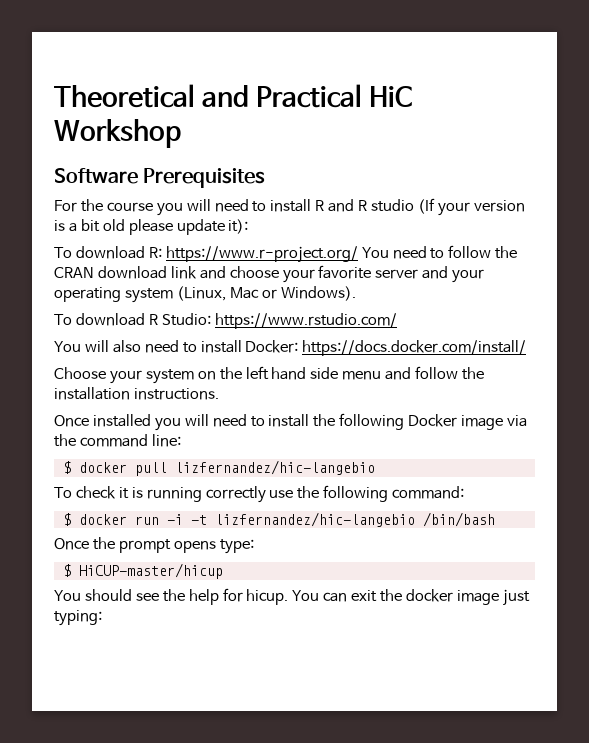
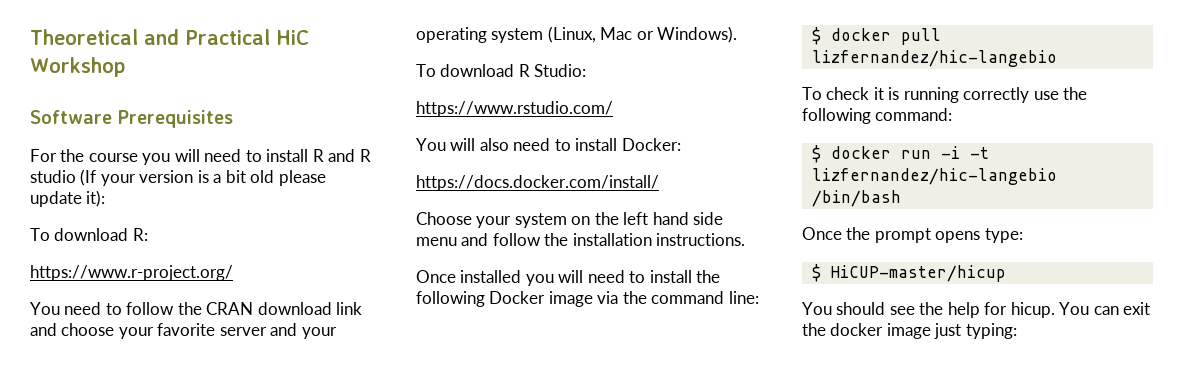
- To download R: https://www.r-project.org/ You need to follow the CRAN download link and choose your favorite server and your operating system (Linux, Mac or Windows).
+ To download R:
+ https://www.r-project.org/
+ You need to follow the CRAN download link and choose your favorite server and your operating system (Linux, Mac or Windows).
- To download R Studio: https://www.rstudio.com/
+ To download R Studio:
+ https://www.rstudio.com/
- You will also need to install Docker: https://docs.docker.com/install/
+ You will also need to install Docker:
+ https://docs.docker.com/install/

